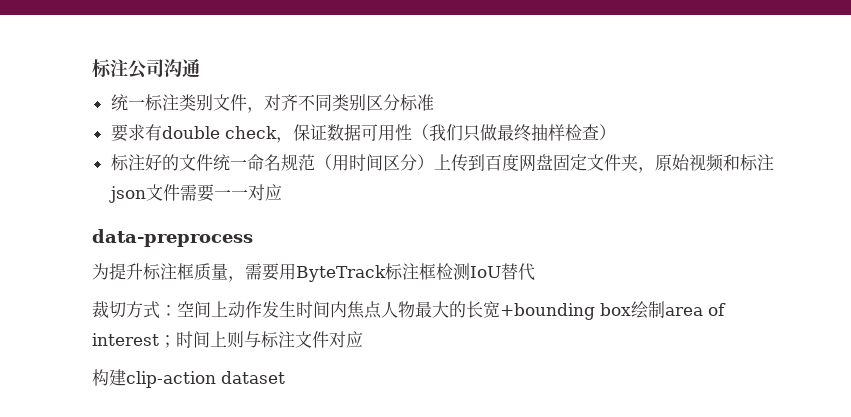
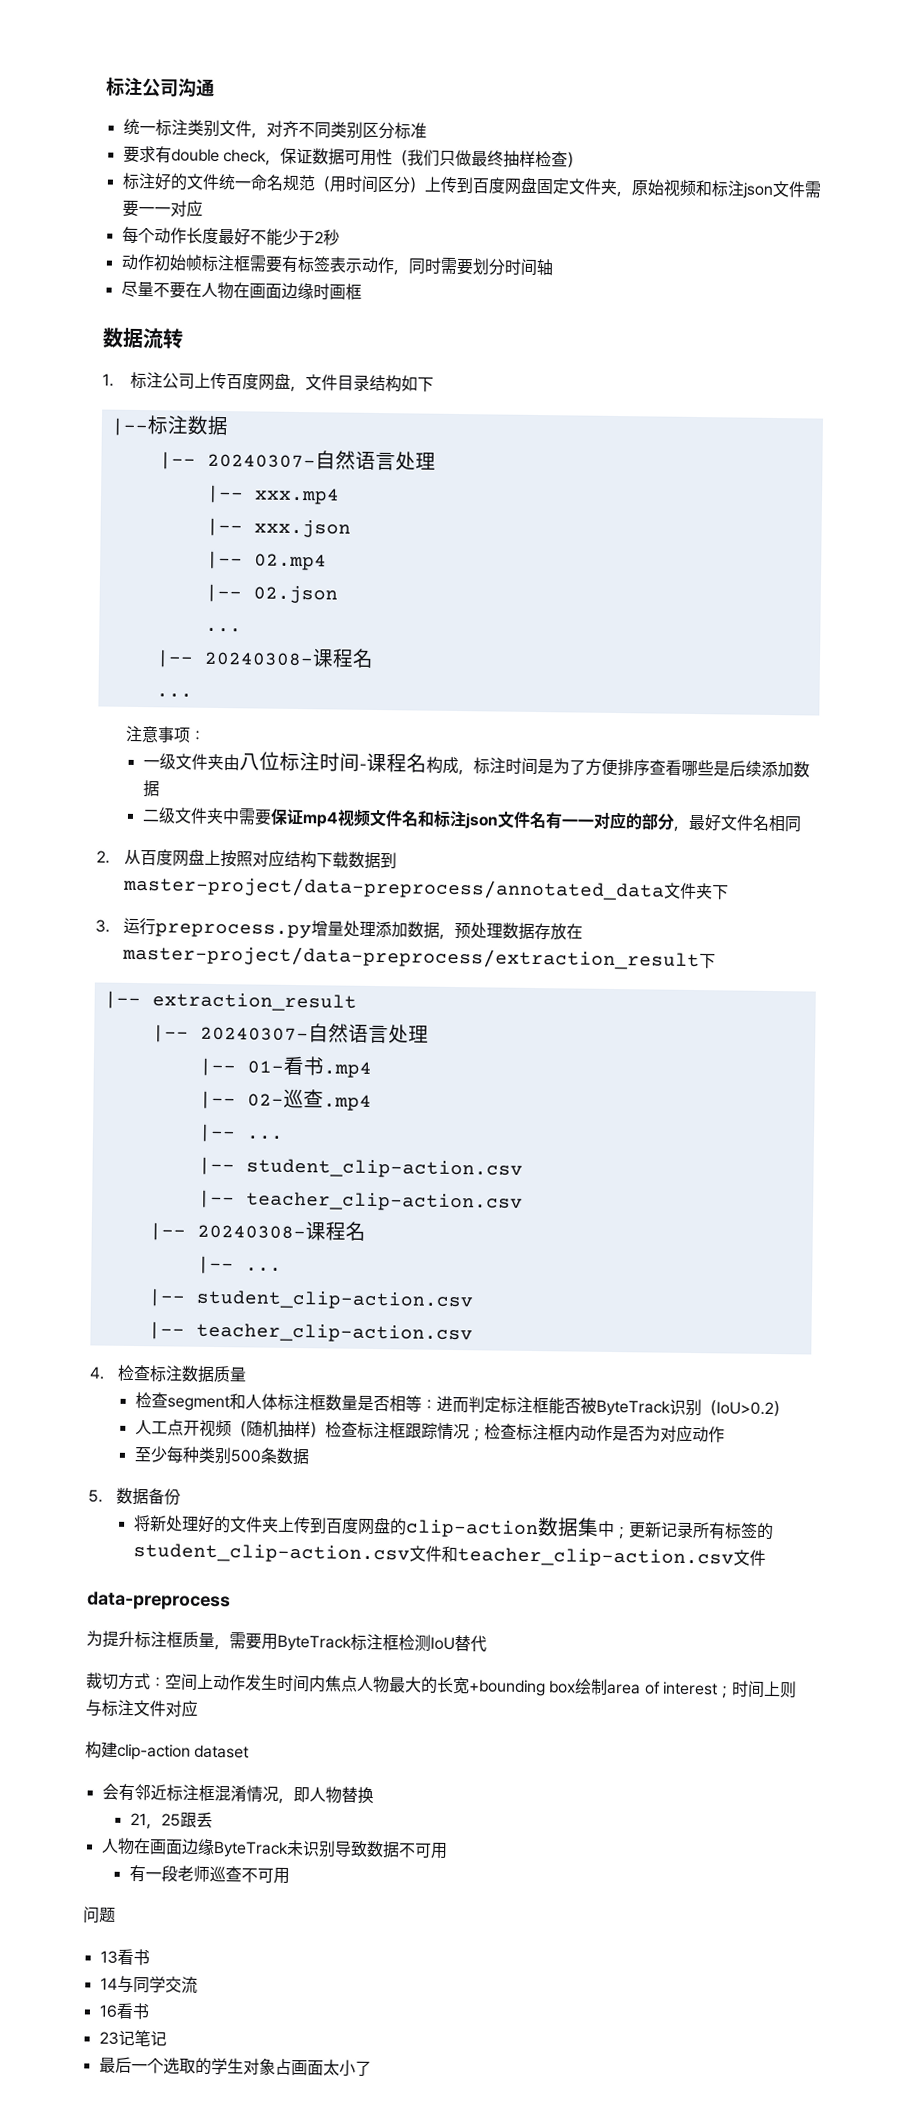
+ 每个动作长度最好不能少于2秒
+ 动作初始帧标注框需要有标签表示动作，同时需要划分时间轴
+ 尽量不要在人物在画面边缘时画框
+ 数据流转
+ 1.标注公司上传百度网盘，文件目录结构如下
+ |--标注数据
+ |-- 20240307-自然语言处理
+ |-- xxx.mp4
+ |-- xxx.json
+ |-- 02.mp4
+ |-- 02.json
+ ...
+ |-- 20240308-课程名
+ ...
+ 注意事项：
+ 一级文件夹由八位标注时间-课程名构成，标注时间是为了方便排序查看哪些是后续添加数据
+ 二级文件夹中需要保证mp4视频文件名和标注json文件名有一一对应的部分，最好文件名相同
+ 2.从百度网盘上按照对应结构下载数据到master-project/data-preprocess/annotated_data文件夹下
+ 3.运行preprocess.py增量处理添加数据，预处理数据存放在master-project/data-preprocess/extraction_result下
+ |-- extraction_result
+ |-- 20240307-自然语言处理
+ |-- 01-看书.mp4
+ |-- 02-巡查.mp4
+ |-- ...
+ |-- student_clip-action.csv
+ |-- teacher_clip-action.csv
+ |-- 20240308-课程名
+ |-- ...
+ |-- student_clip-action.csv
+ |-- teacher_clip-action.csv
+ 4.检查标注数据质量
+ 检查segment和人体标注框数量是否相等：进而判定标注框能否被ByteTrack识别（IoU>0.2）
+ 人工点开视频（随机抽样）检查标注框跟踪情况；检查标注框内动作是否为对应动作
+ 至少每种类别500条数据
+ 5.数据备份
+ 将新处理好的文件夹上传到百度网盘的clip-action数据集中；更新记录所有标签的student_clip-action.csv文件和teacher_clip-action.csv文件
+ 会有邻近标注框混淆情况，即人物替换
+ 21，25跟丢
+ 人物在画面边缘ByteTrack未识别导致数据不可用
+ 有一段老师巡查不可用
+ 问题
+ 13看书
+ 14与同学交流
+ 16看书
+ 23记笔记
+ 最后一个选取的学生对象占画面太小了

